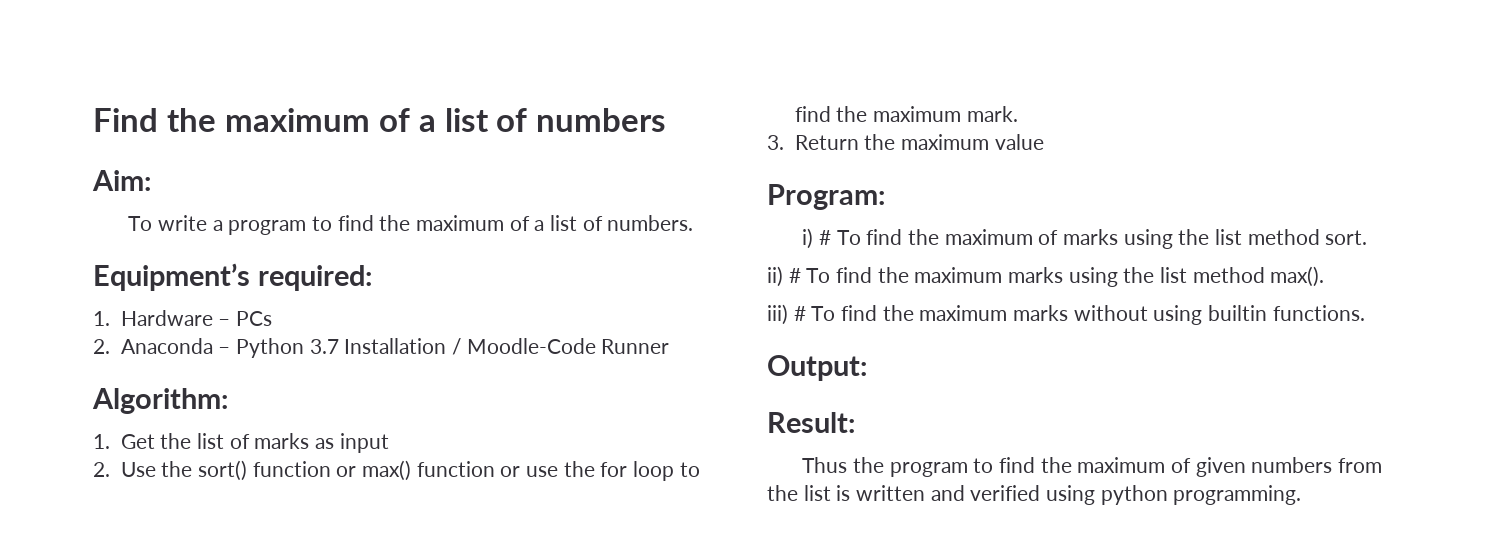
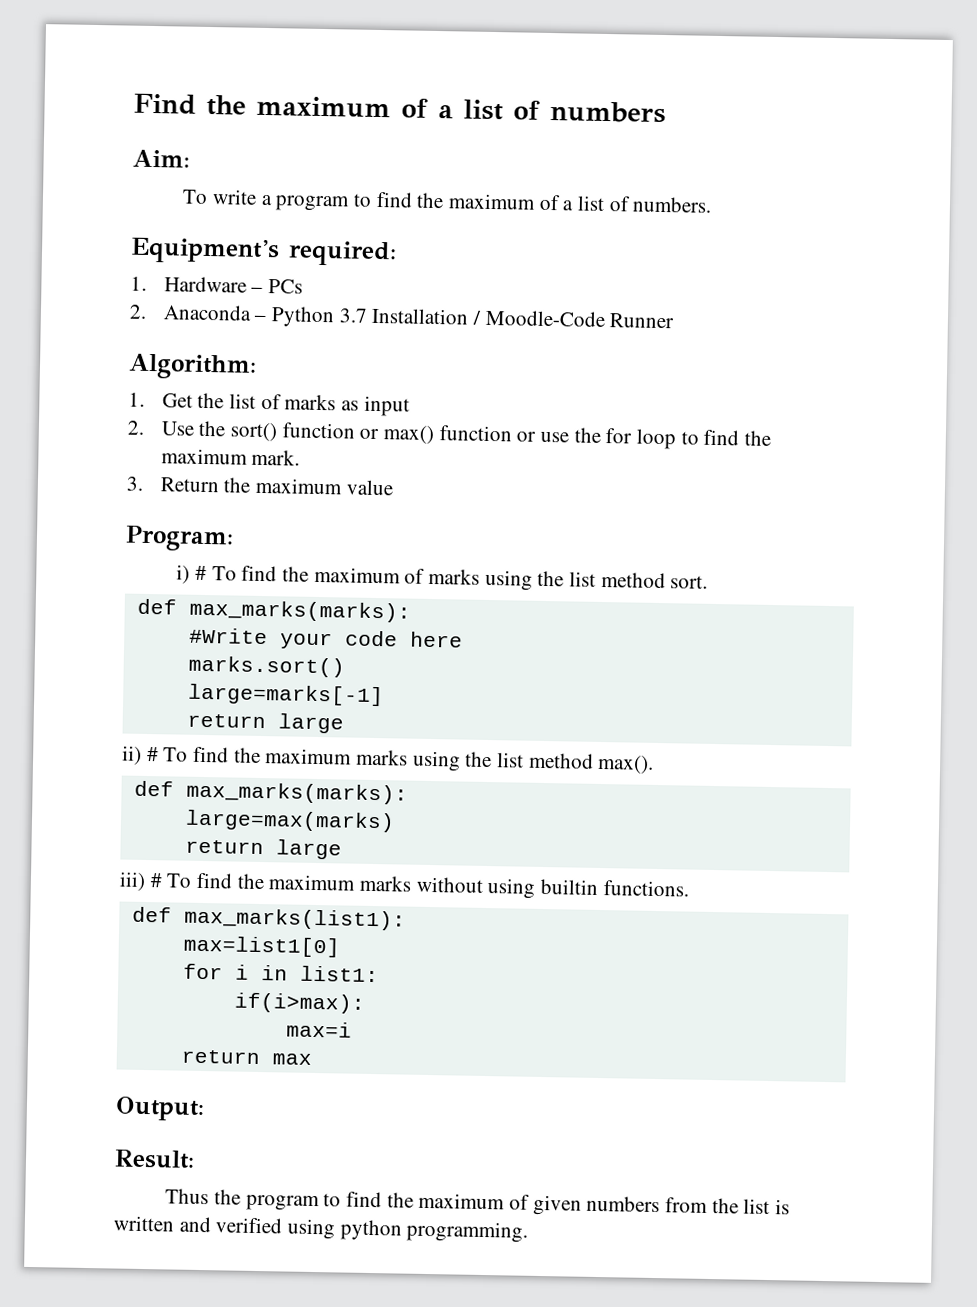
  i) # To find the maximum of marks using the list method sort.
+ def max_marks(marks):
+ #Write your code here
+ marks.sort()
+ large=marks[-1]
+ return large
  ii) # To find the maximum marks using the list method max().
+ def max_marks(marks):
+ large=max(marks)
+ return large
+ def max_marks(list1):
+ max=list1[0]
+ for i in list1:
+ if(i>max):
+ max=i
+ return max

